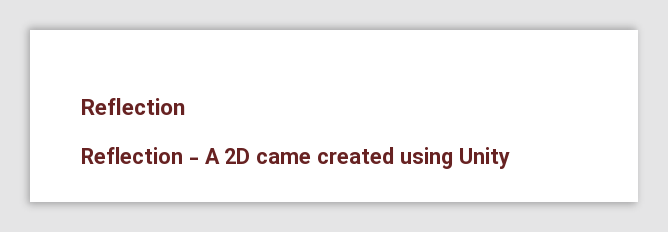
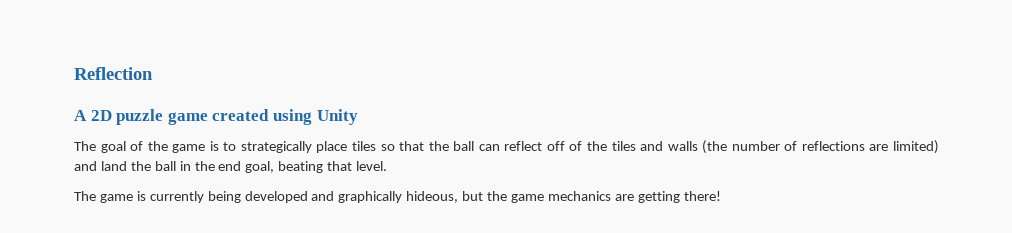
- Reflection - A 2D came created using Unity
+ A 2D puzzle game created using Unity
+ The goal of the game is to strategically place tiles so that the ball can reflect off of the tiles and walls (the number of reflections are limited) and land the ball in the end goal, beating that level.
+ The game is currently being developed and graphically hideous, but the game mechanics are getting there!

